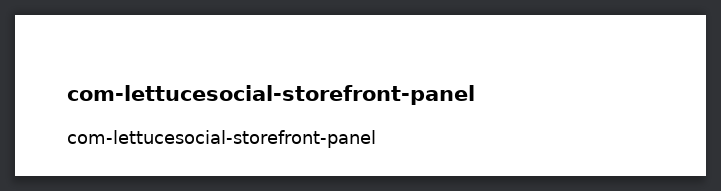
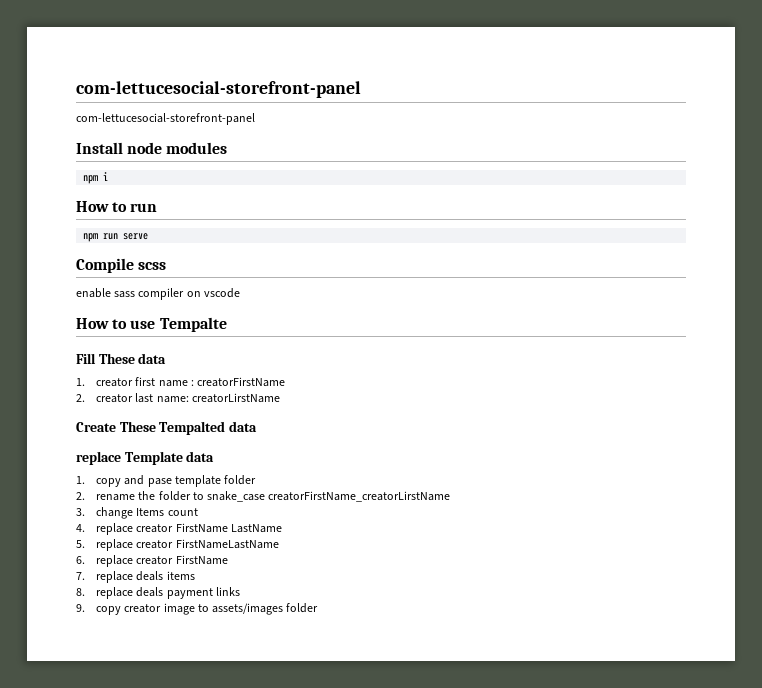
+ Install node modules
+ npm i
+ How to run
+ npm run serve
+ Compile scss
+ enable sass compiler on vscode
+ How to use Tempalte
+ Fill These data
+ 1. creator first name : creatorFirstName
+ 2. creator last name: creatorLirstName
+ Create These Tempalted data
+ replace Template data
+ 1. copy and pase template folder
+ 2. rename the folder to snake_case creatorFirstName_creatorLirstName
+ 3. change Items count
+ 4. replace creator FirstName LastName
+ 5. replace creator FirstNameLastName
+ 6. replace creator FirstName
+ 7. replace deals items
+ 8. replace deals payment links
+ 9. copy creator image to assets/images folder

